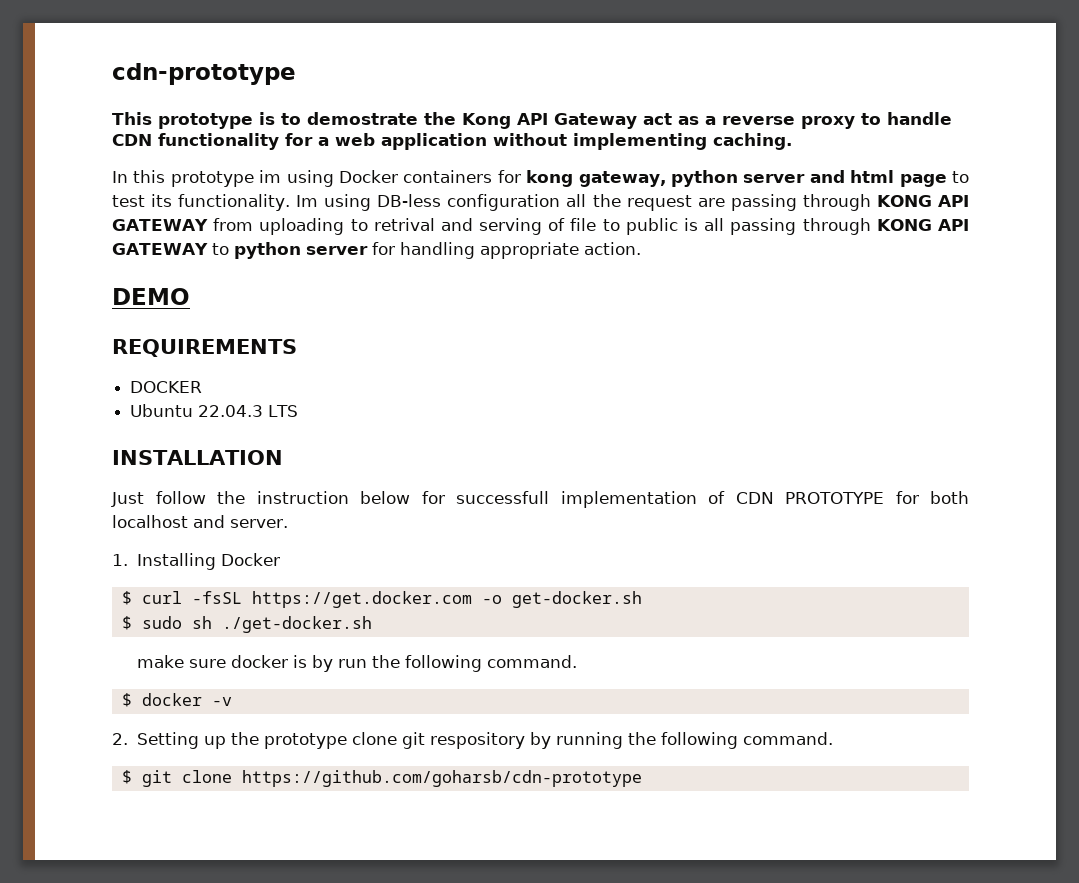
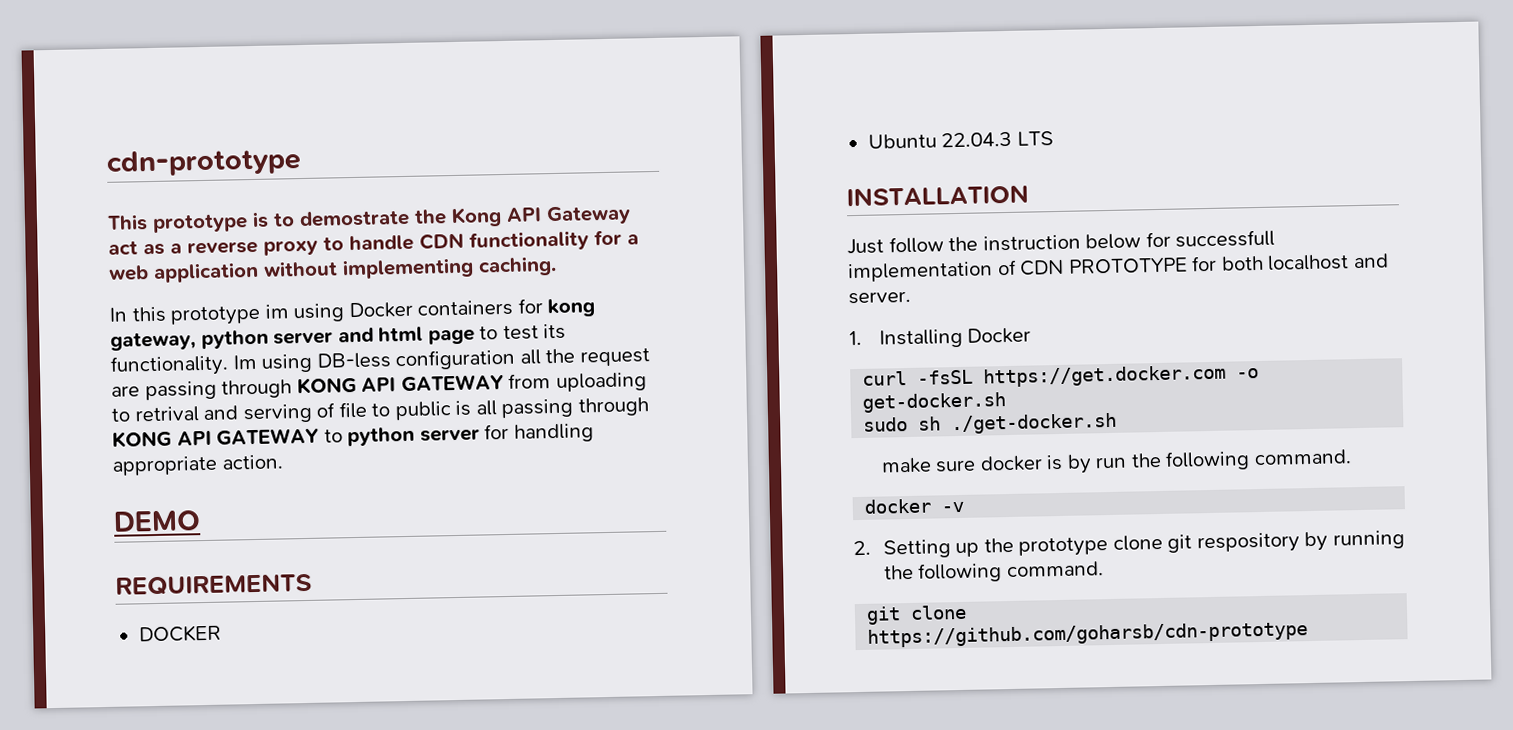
- $ curl -fsSL https://get.docker.com -o get-docker.sh
+ curl -fsSL https://get.docker.com -o get-docker.sh
- $ sudo sh ./get-docker.sh
+ sudo sh ./get-docker.sh
- $ docker -v
+ docker -v
- $ git clone https://github.com/goharsb/cdn-prototype
+ git clone https://github.com/goharsb/cdn-prototype

